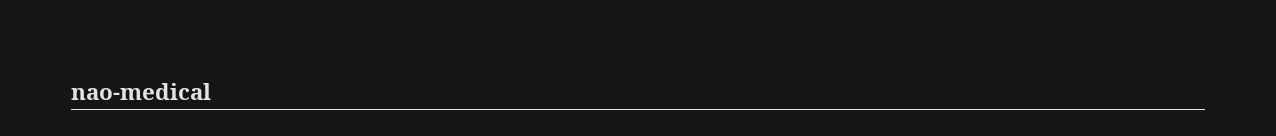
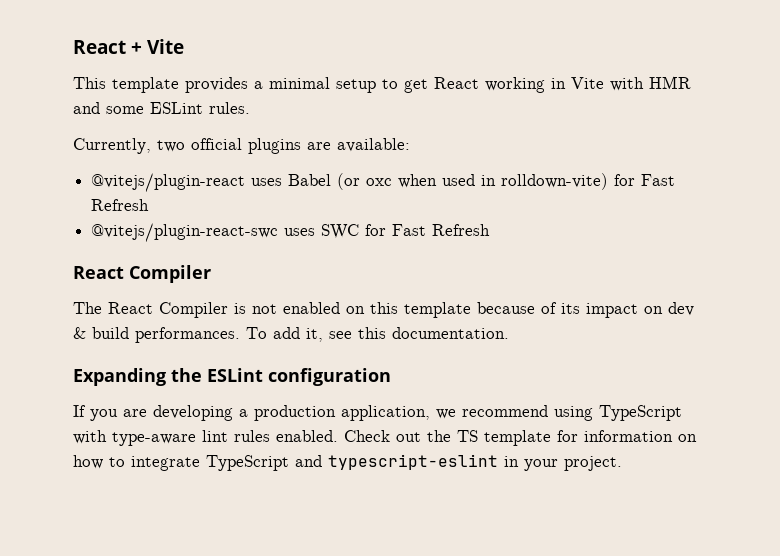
- nao-medical
+ React + Vite
+ This template provides a minimal setup to get React working in Vite with HMR and some ESLint rules.
+ Currently, two official plugins are available:
+ @vitejs/plugin-react uses Babel (or oxc when used in rolldown-vite) for Fast Refresh
+ @vitejs/plugin-react-swc uses SWC for Fast Refresh
+ React Compiler
+ The React Compiler is not enabled on this template because of its impact on dev & build performances. To add it, see this documentation.
+ Expanding the ESLint configuration
+ If you are developing a production application, we recommend using TypeScript with type-aware lint rules enabled. Check out the TS template for information on how to integrate TypeScript and typescript-eslint in your project.

